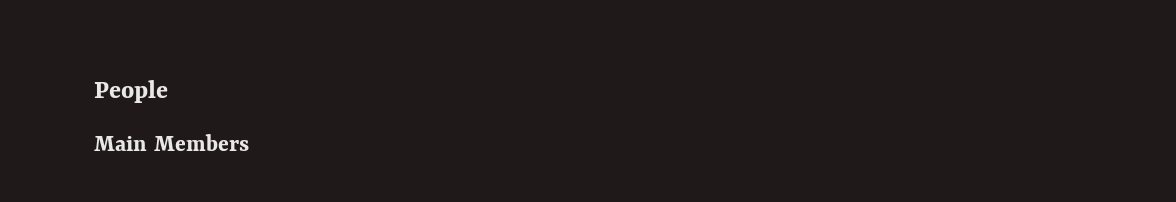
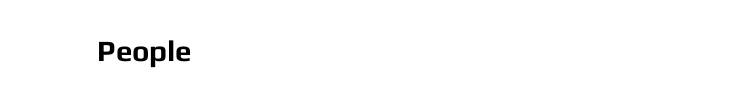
- Main Members

